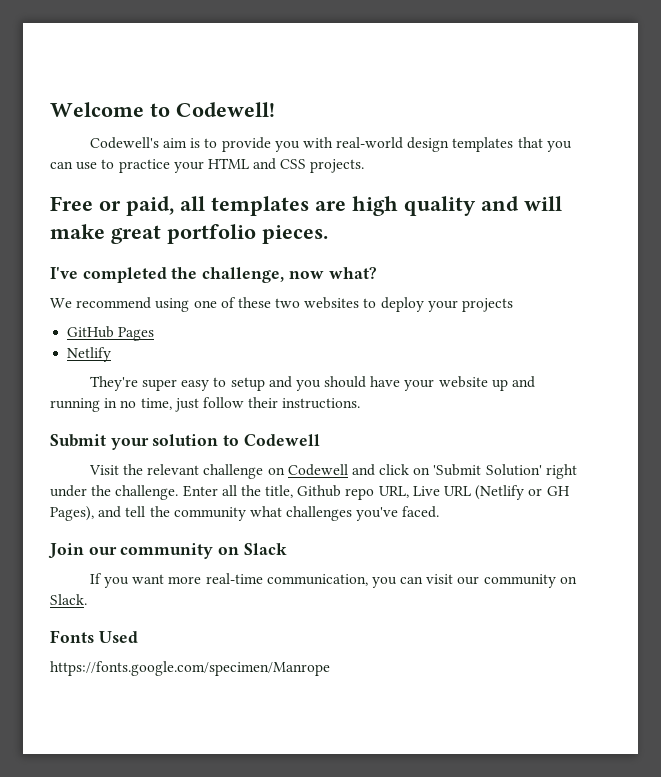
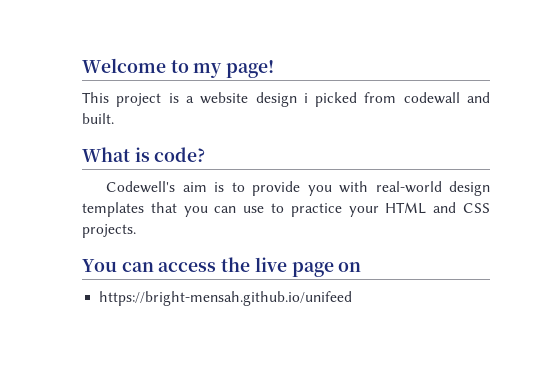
- Welcome to Codewell!
+ Welcome to my page!
+ This project is a website design i picked from codewall and built.
+ What is code?
- Free or paid, all templates are high quality and will make great portfolio pieces.
- I've completed the challenge, now what?
- We recommend using one of these two websites to deploy your projects
- GitHub Pages
- Netlify
- They're super easy to setup and you should have your website up and running in no time, just follow their instructions.
- Submit your solution to Codewell
- Visit the relevant challenge on Codewell and click on 'Submit Solution' right under the challenge. Enter all the title, Github repo URL, Live URL (Netlify or GH Pages), and tell the community what challenges you've faced.
- Join our community on Slack
- If you want more real-time communication, you can visit our community on Slack.
- Fonts Used
- https://fonts.google.com/specimen/Manrope
+ You can access the live page on
+ https://bright-mensah.github.io/unifeed

